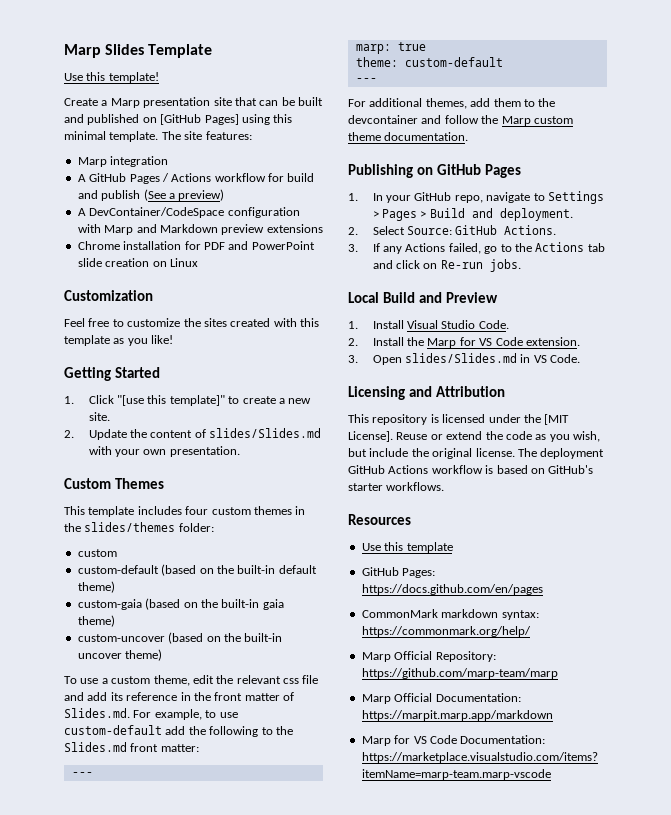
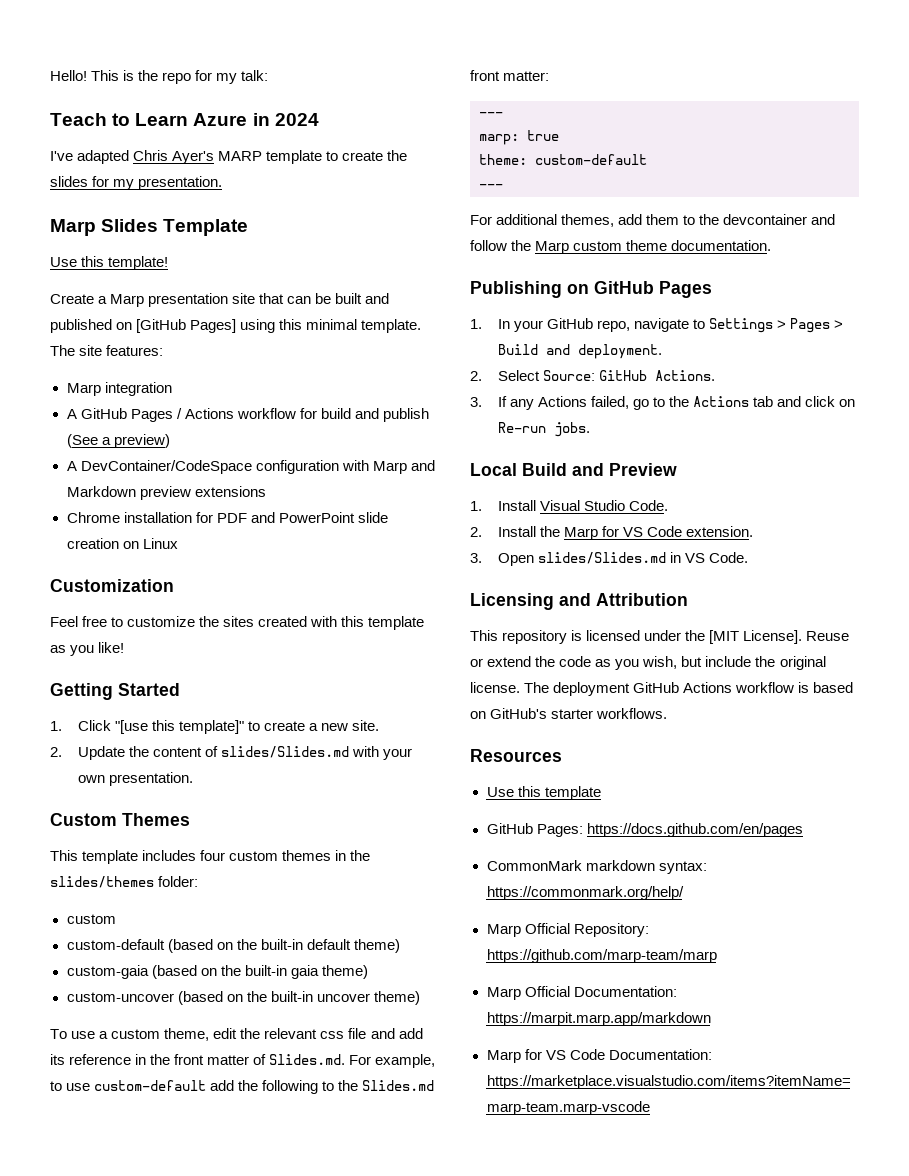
+ Hello! This is the repo for my talk:
+ Teach to Learn Azure in 2024
+ I've adapted Chris Ayer's MARP template to create the slides for my presentation.

